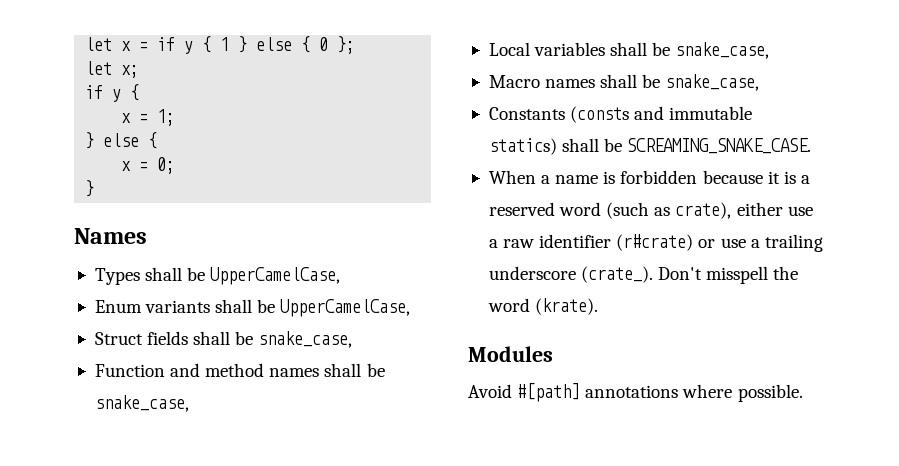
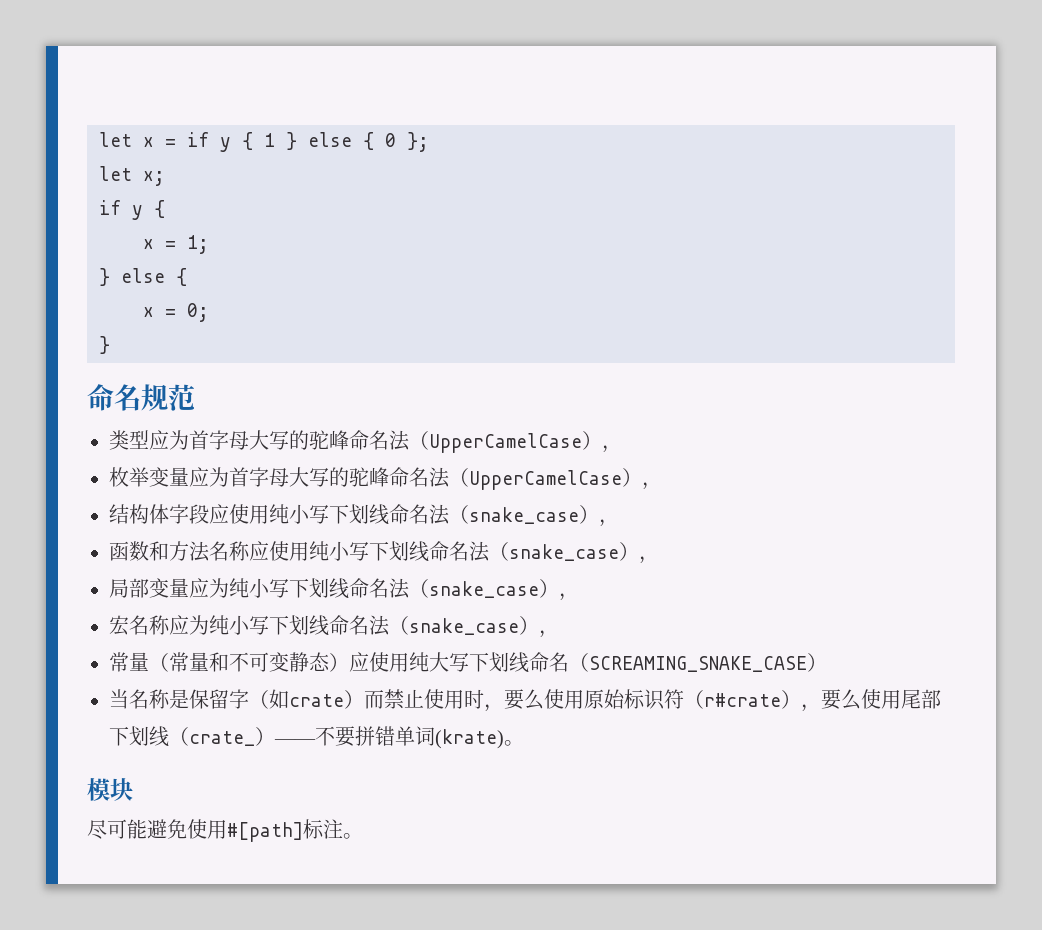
- Names
- Types shall be UpperCamelCase,
- Enum variants shall be UpperCamelCase,
- Struct fields shall be snake_case,
- Function and method names shall be snake_case,
- Local variables shall be snake_case,
- Macro names shall be snake_case,
- Constants (consts and immutable statics) shall be SCREAMING_SNAKE_CASE.
- When a name is forbidden because it is a reserved word (such as crate), either use a raw identifier (r#crate) or use a trailing underscore (crate_). Don't misspell the word (krate).
- Modules
- Avoid #[path] annotations where possible.
+ 命名规范
+ 类型应为首字母大写的驼峰命名法（UpperCamelCase），
+ 枚举变量应为首字母大写的驼峰命名法（UpperCamelCase），
+ 结构体字段应使用纯小写下划线命名法（snake_case），
+ 函数和方法名称应使用纯小写下划线命名法（snake_case），
+ 局部变量应为纯小写下划线命名法（snake_case），
+ 宏名称应为纯小写下划线命名法（snake_case），
+ 常量（常量和不可变静态）应使用纯大写下划线命名（SCREAMING_SNAKE_CASE）
+ 当名称是保留字（如crate）而禁止使用时，要么使用原始标识符（r#crate），要么使用尾部下划线（crate_）——不要拼错单词(krate)。
+ 模块
+ 尽可能避免使用#[path]标注。

